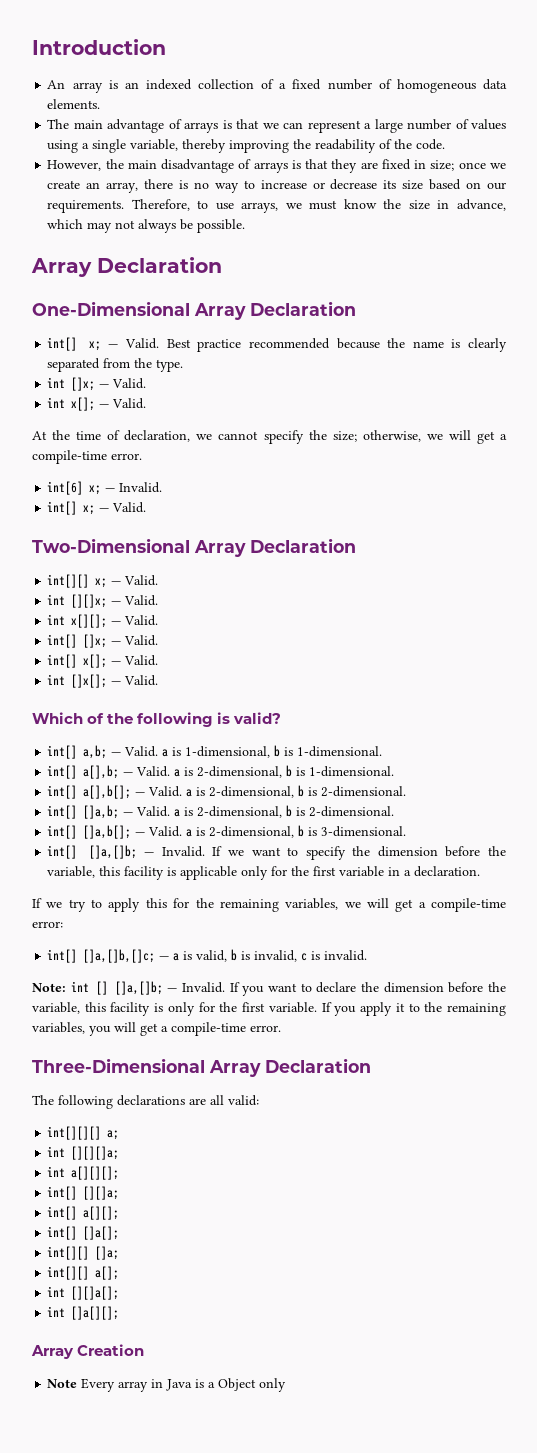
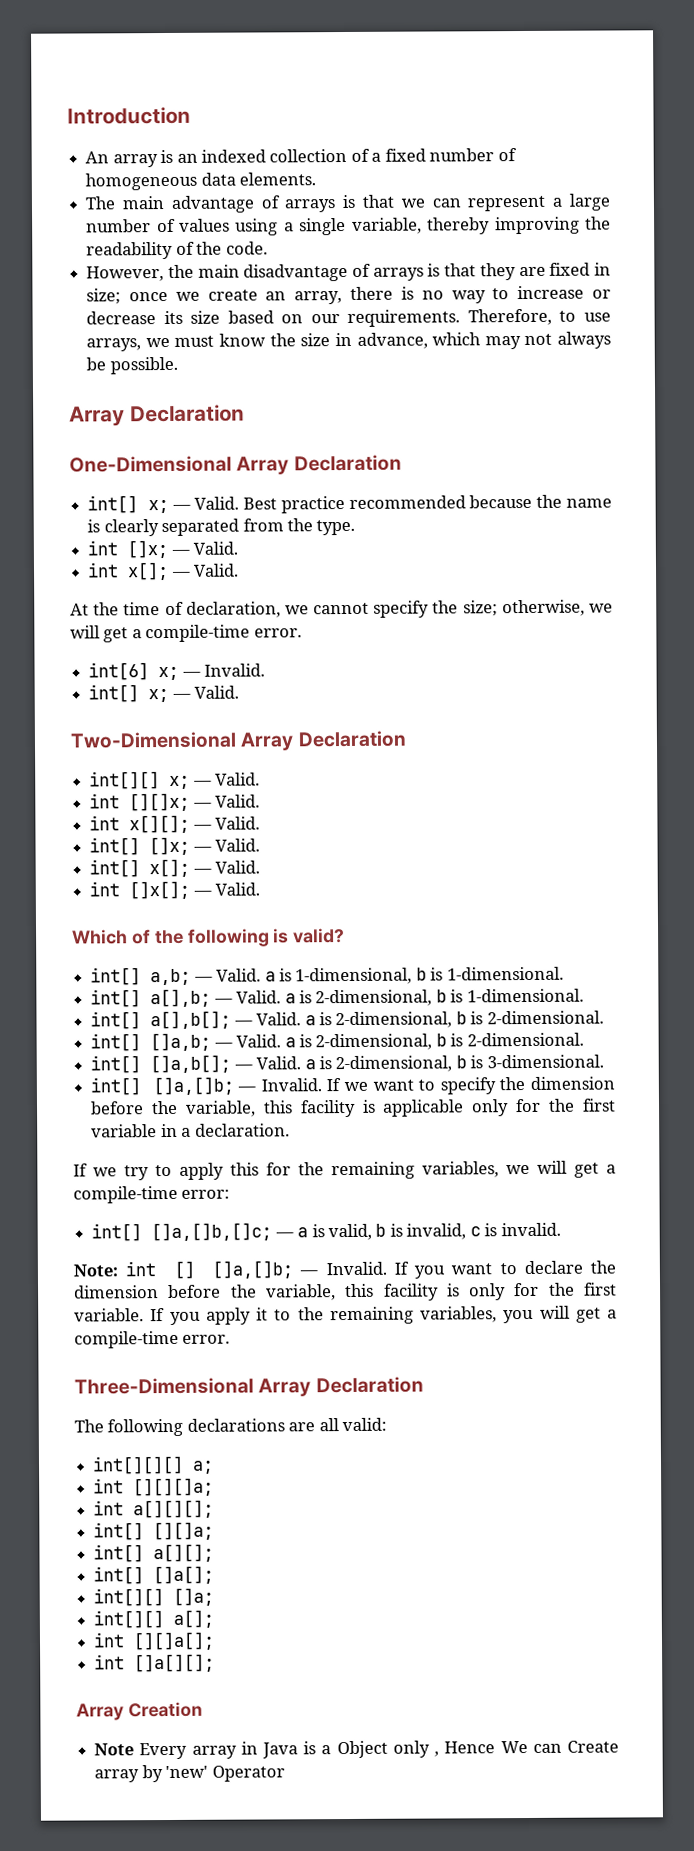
- Note Every array in Java is a Object only
+ Note Every array in Java is a Object only , Hence We can Create array by 'new' Operator

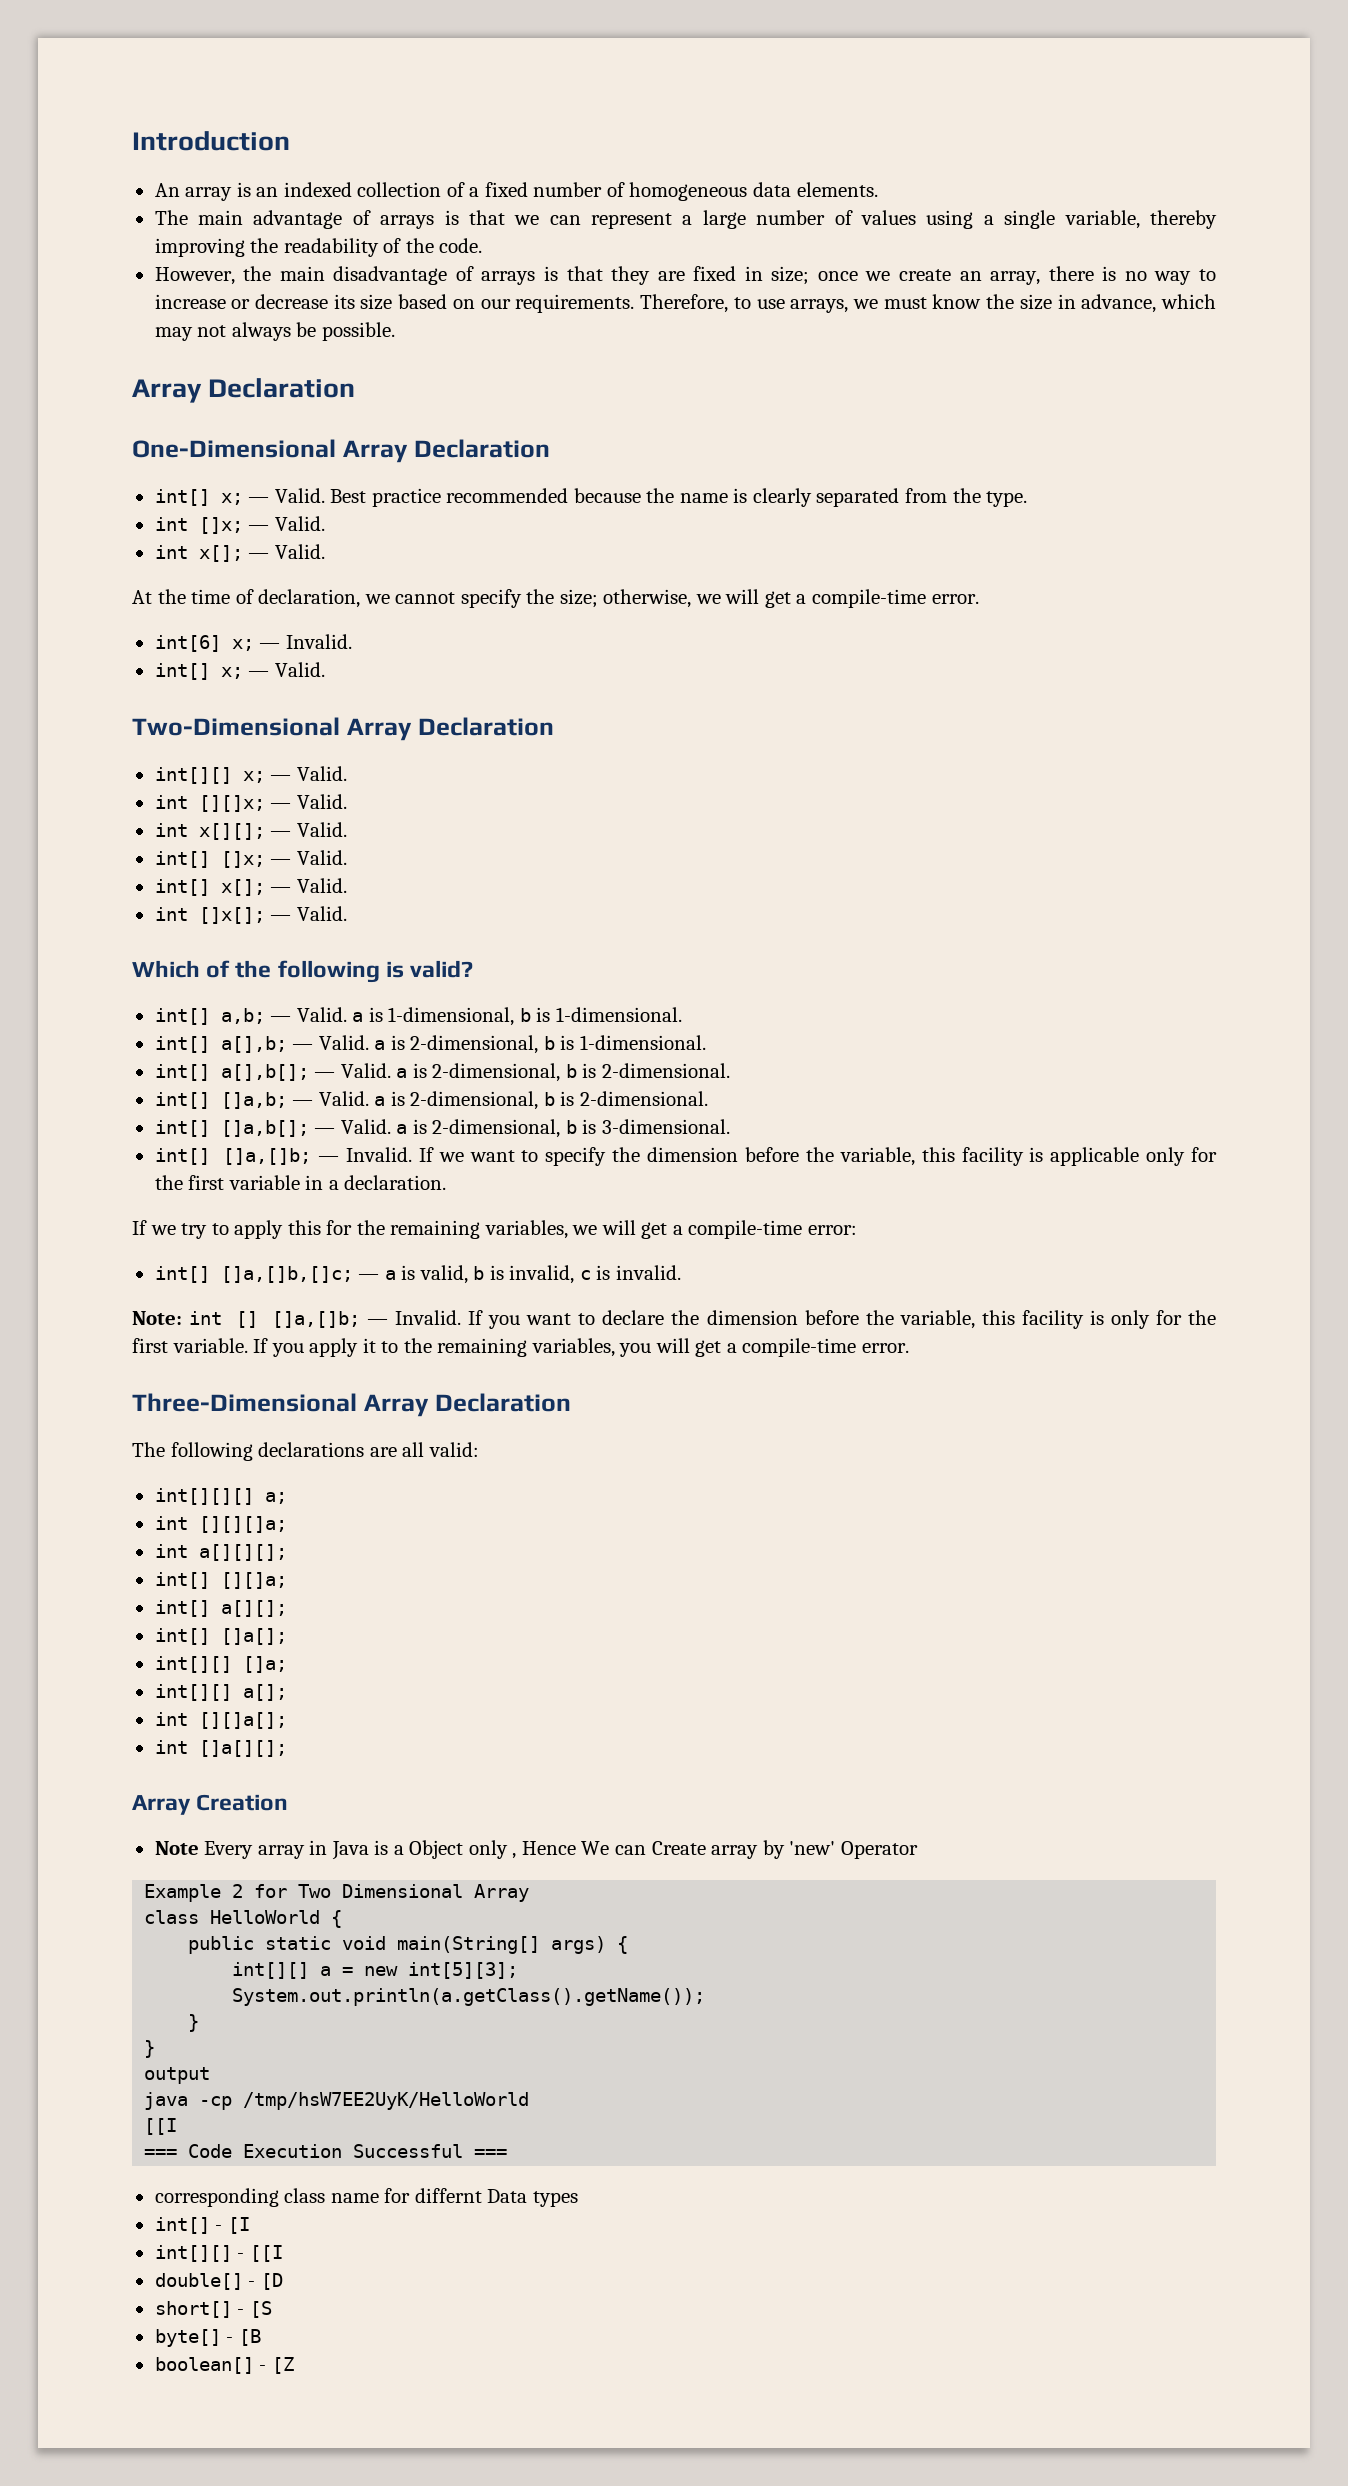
+ Example 2 for Two Dimensional Array
+ class HelloWorld {
+ public static void main(String[] args) {
+ int[][] a = new int[5][3];
+ System.out.println(a.getClass().getName());
+ }
+ }
+ output
+ java -cp /tmp/hsW7EE2UyK/HelloWorld
+ [[I
+ === Code Execution Successful ===
+ corresponding class name for differnt Data types
+ int[] - [I
+ int[][] - [[I
+ double[] - [D
+ short[] - [S
+ byte[] - [B
+ boolean[] - [Z

